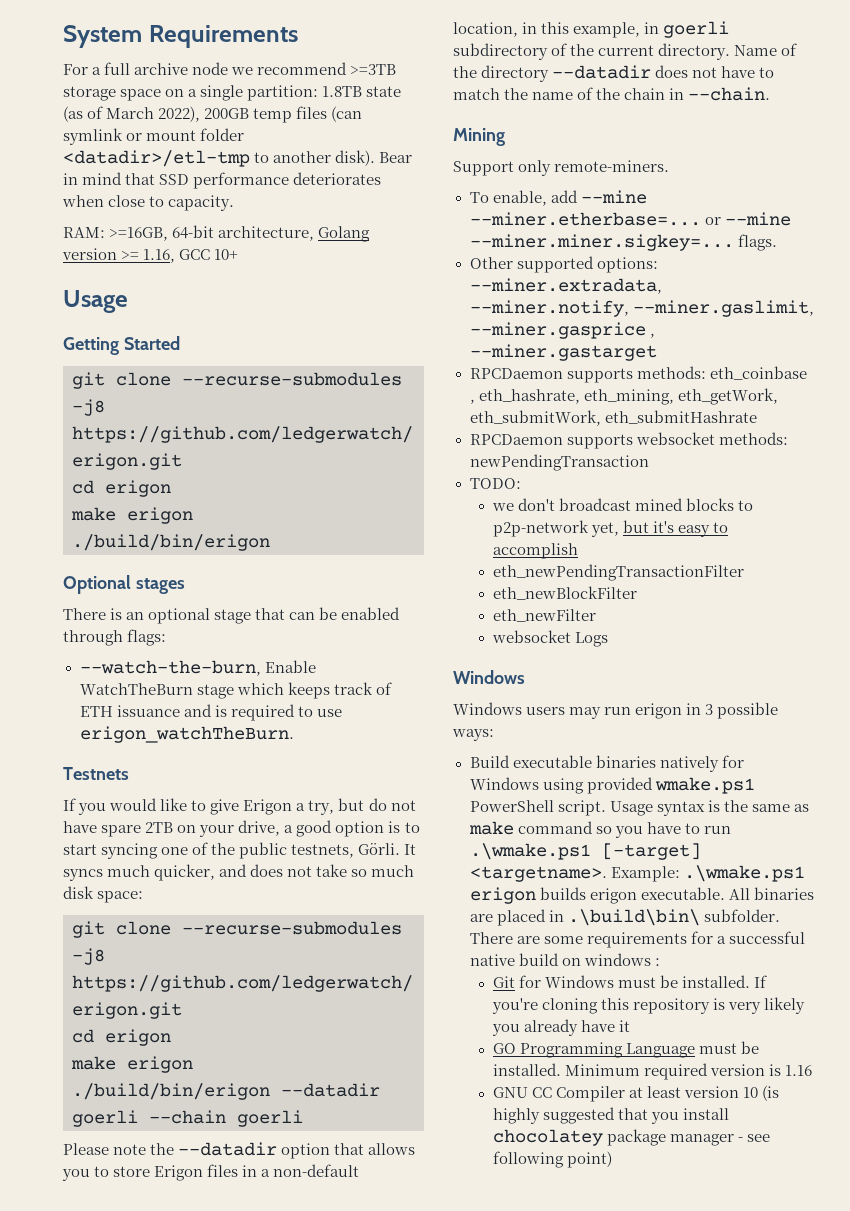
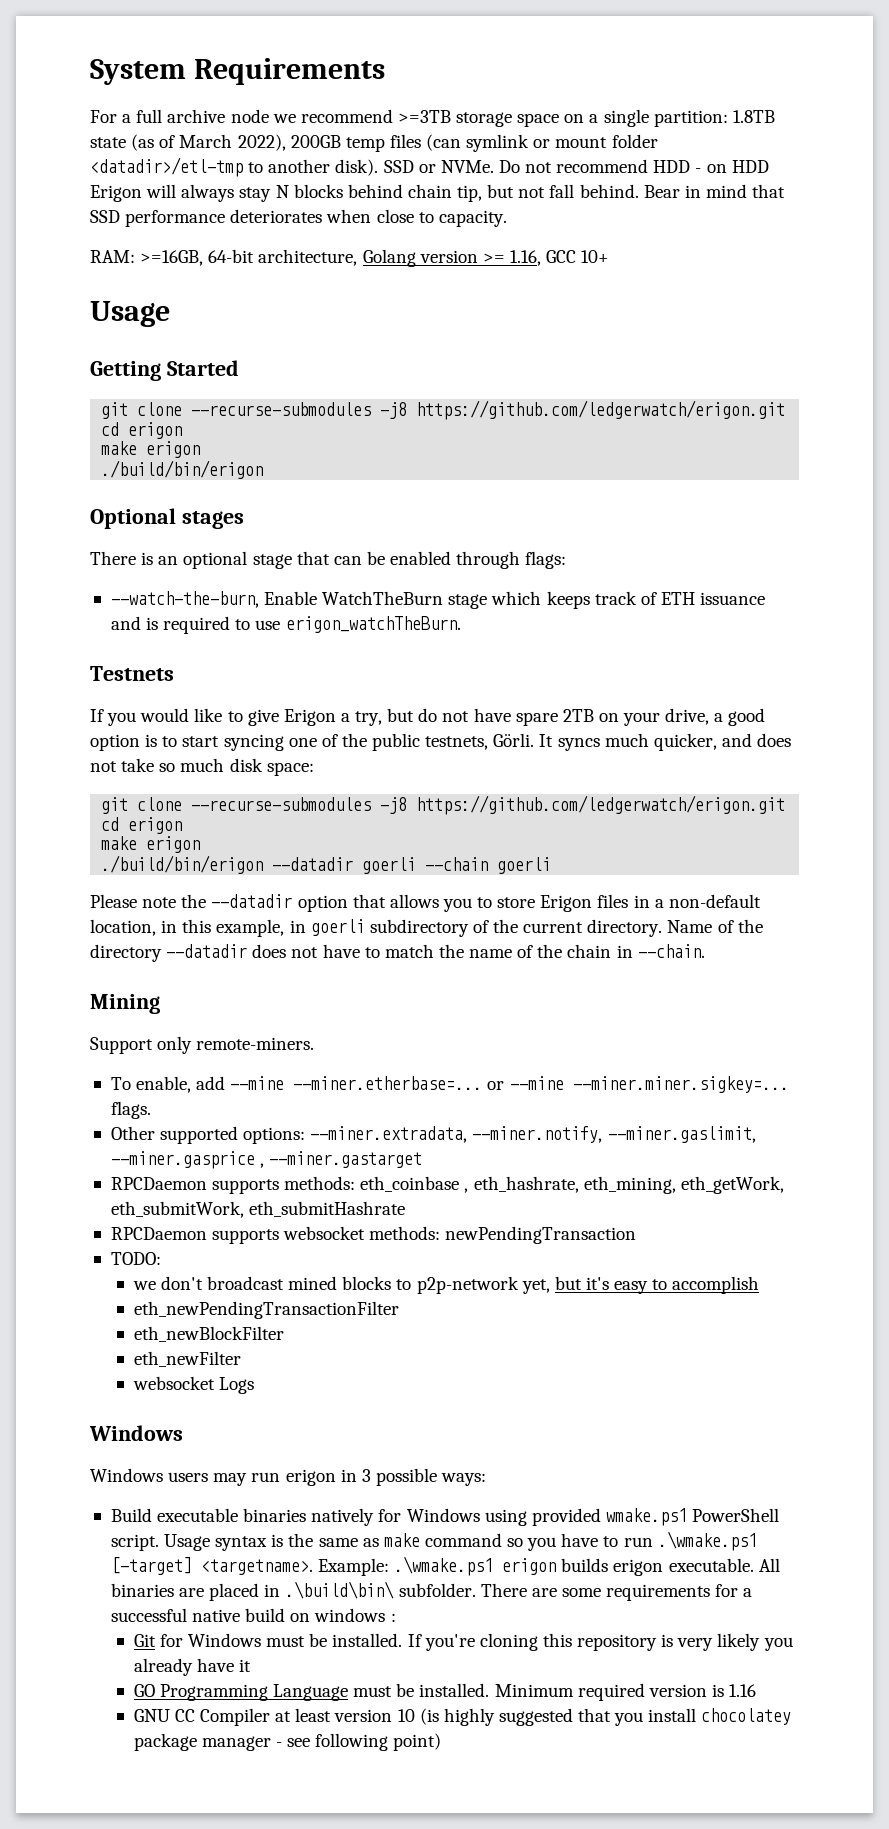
+ SSD or NVMe. Do not recommend HDD - on HDD Erigon will always stay N blocks behind chain tip, but not fall behind.

